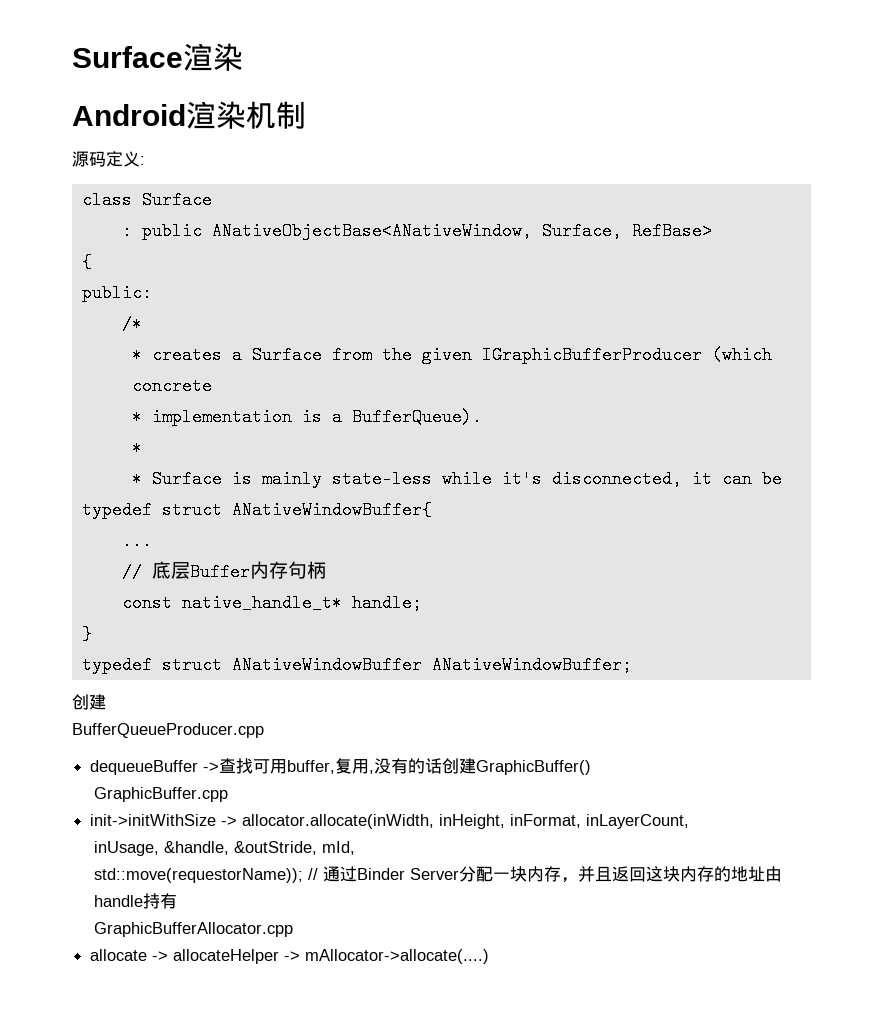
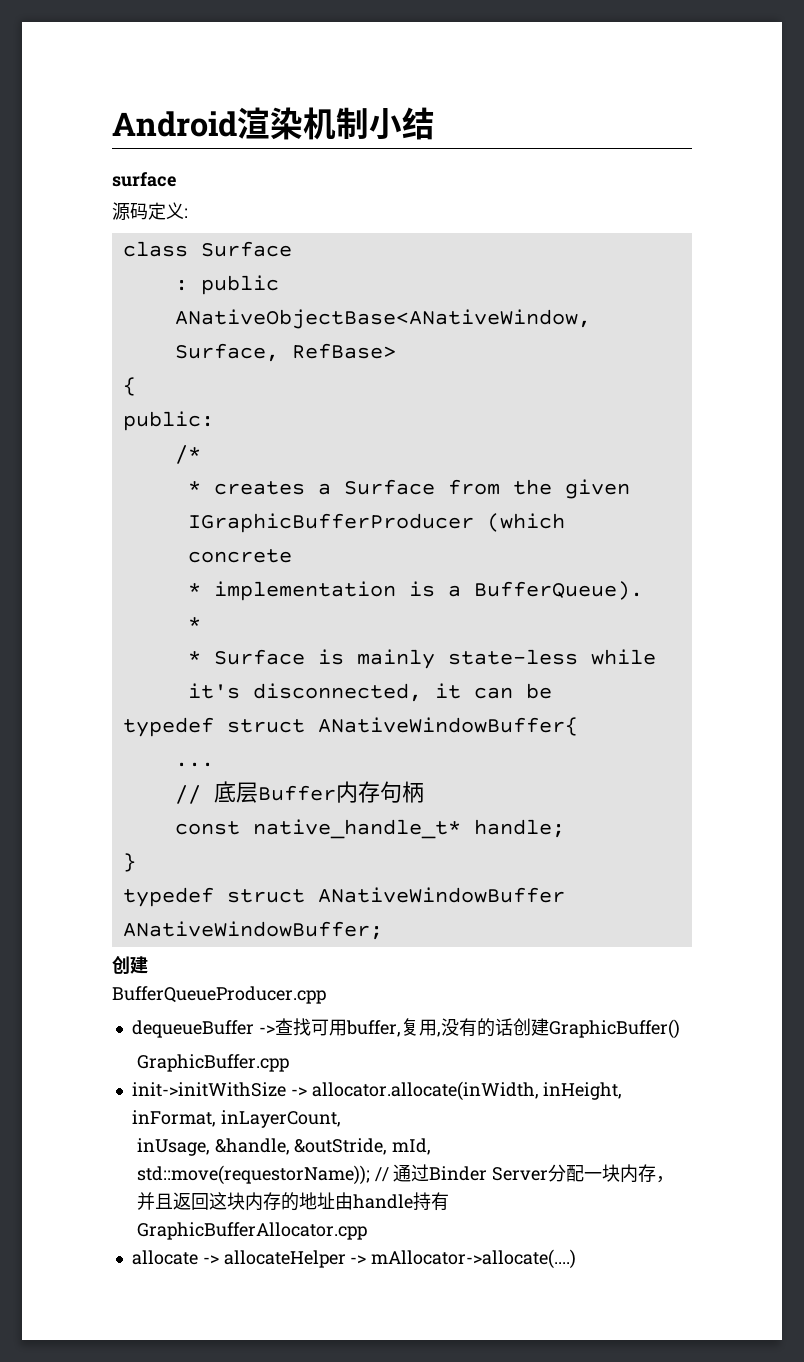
- Surface渲染
- Android渲染机制
+ Android渲染机制小结
+ surface

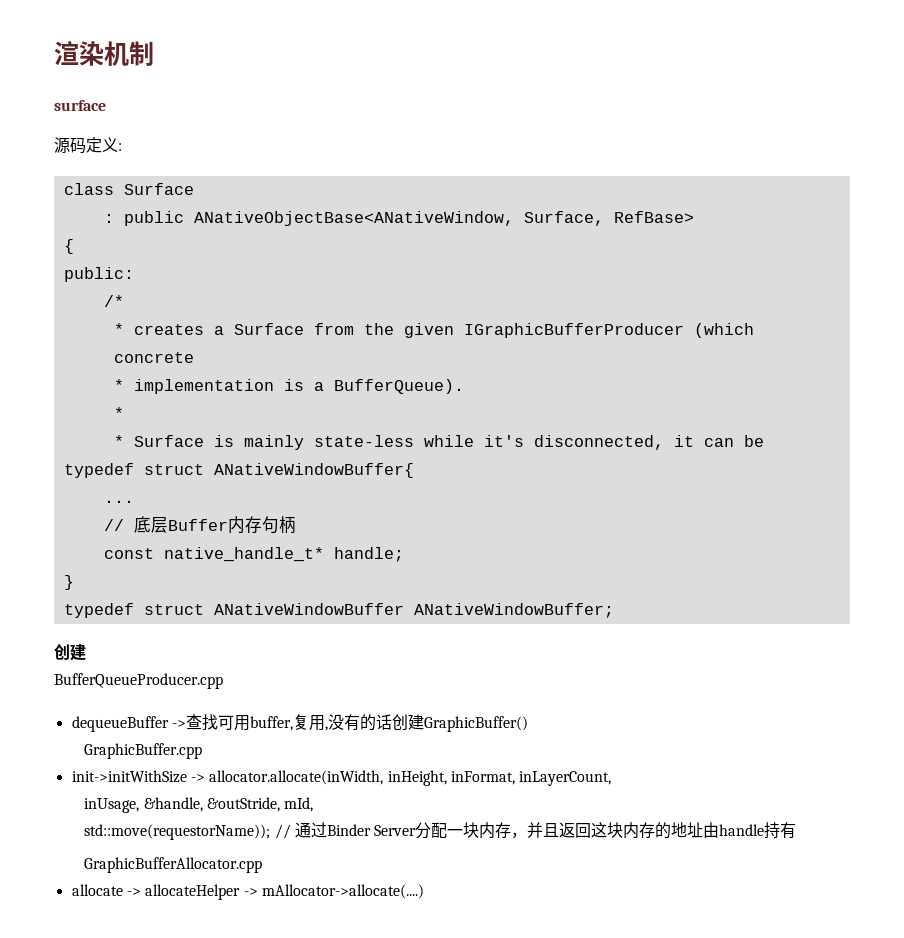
- Android渲染机制小结
+ 渲染机制

